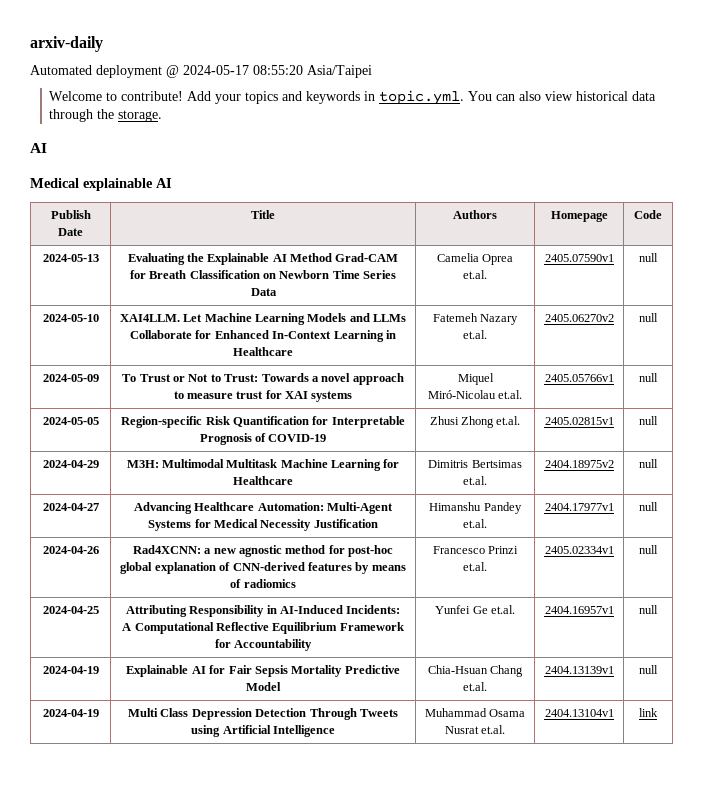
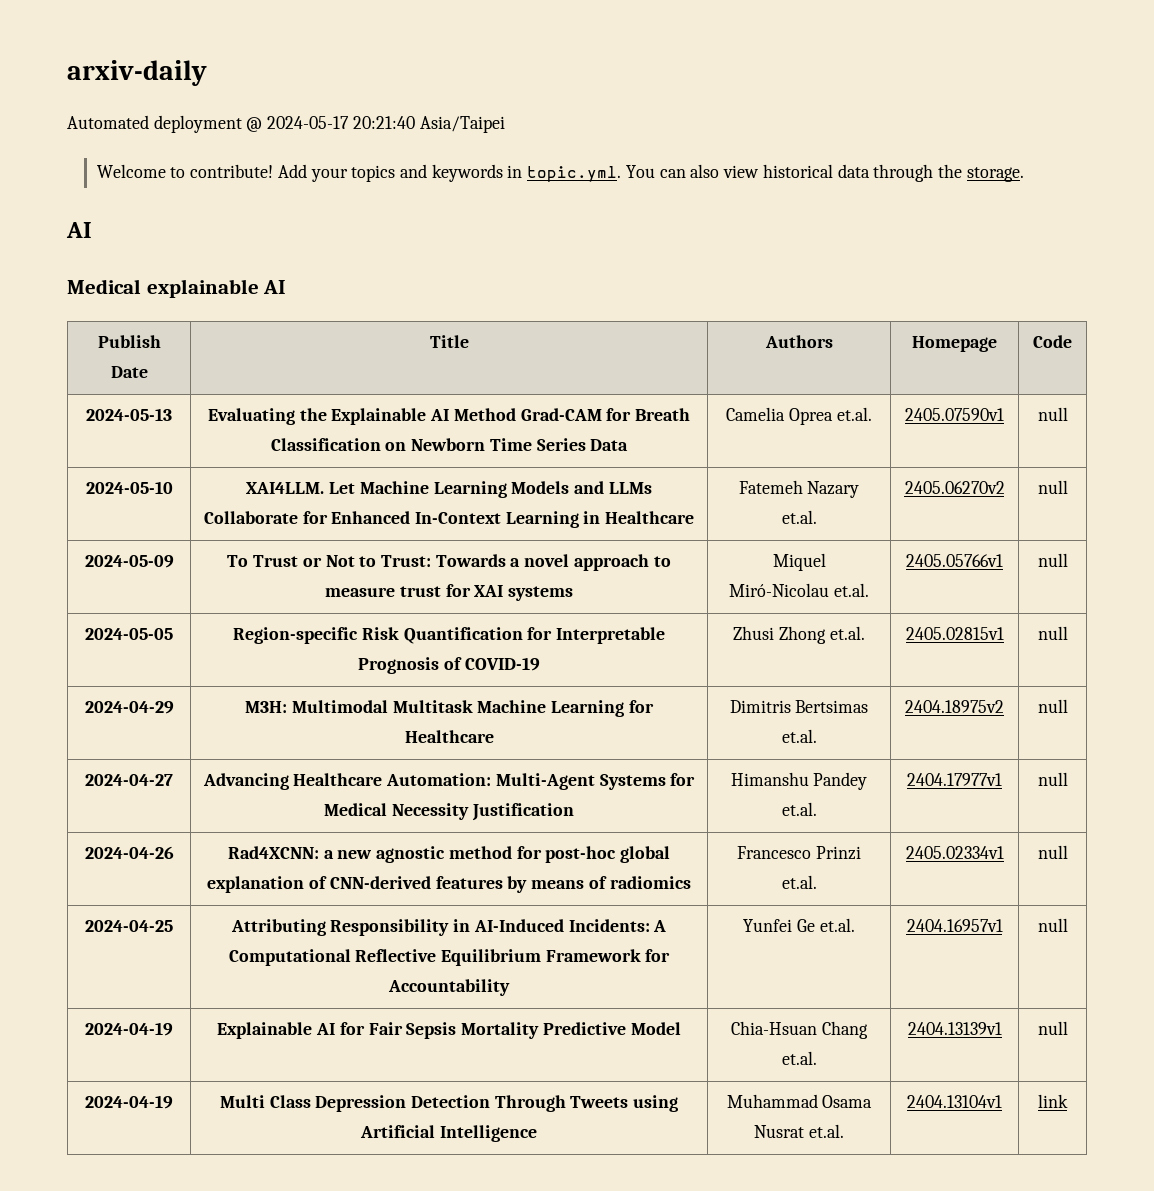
- Automated deployment @ 2024-05-17 08:55:20 Asia/Taipei
+ Automated deployment @ 2024-05-17 20:21:40 Asia/Taipei

